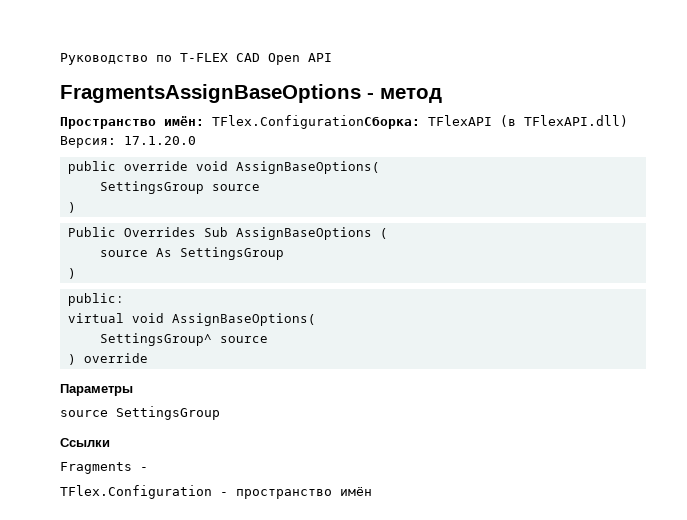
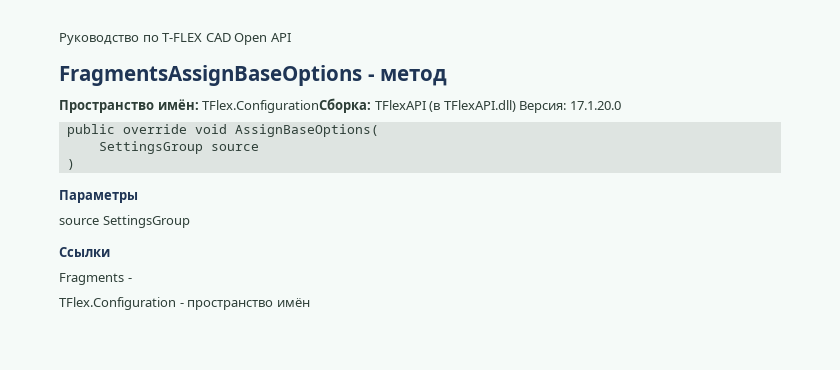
- Public Overrides Sub AssignBaseOptions (
- source As SettingsGroup
- )
- public:
- virtual void AssignBaseOptions(
- SettingsGroup^ source
- ) override

